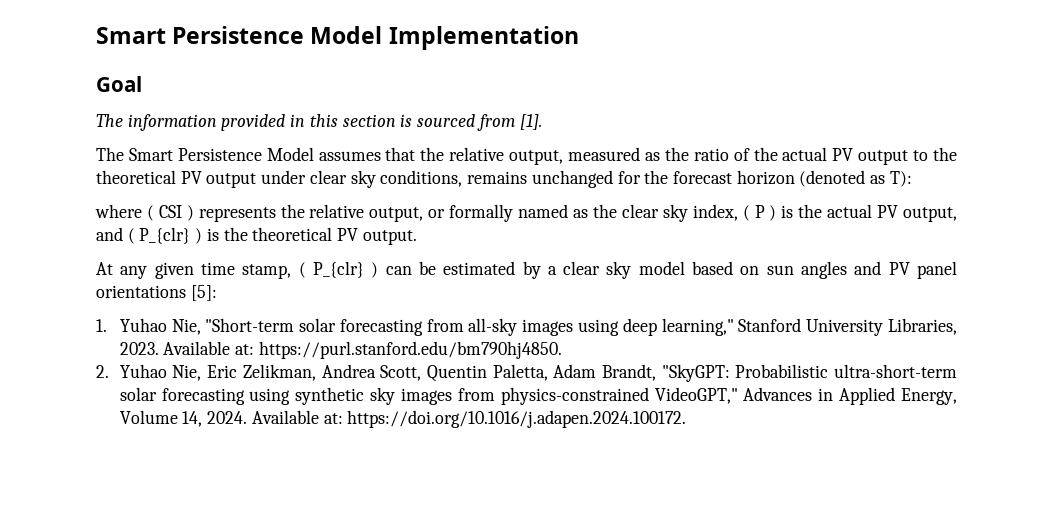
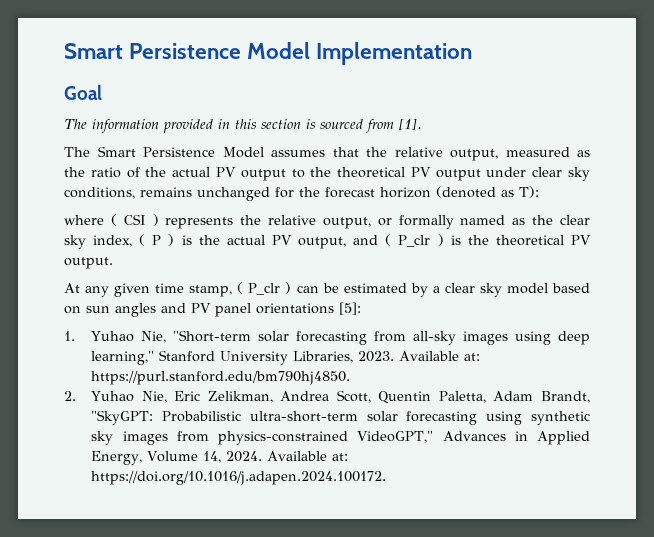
- where ( CSI ) represents the relative output, or formally named as the clear sky index, ( P ) is the actual PV output, and ( P_{clr} ) is the theoretical PV output.
+ where ( CSI ) represents the relative output, or formally named as the clear sky index, ( P ) is the actual PV output, and ( P_clr ) is the theoretical PV output.
- At any given time stamp, ( P_{clr} ) can be estimated by a clear sky model based on sun angles and PV panel orientations [5]:
+ At any given time stamp, ( P_clr ) can be estimated by a clear sky model based on sun angles and PV panel orientations [5]:

